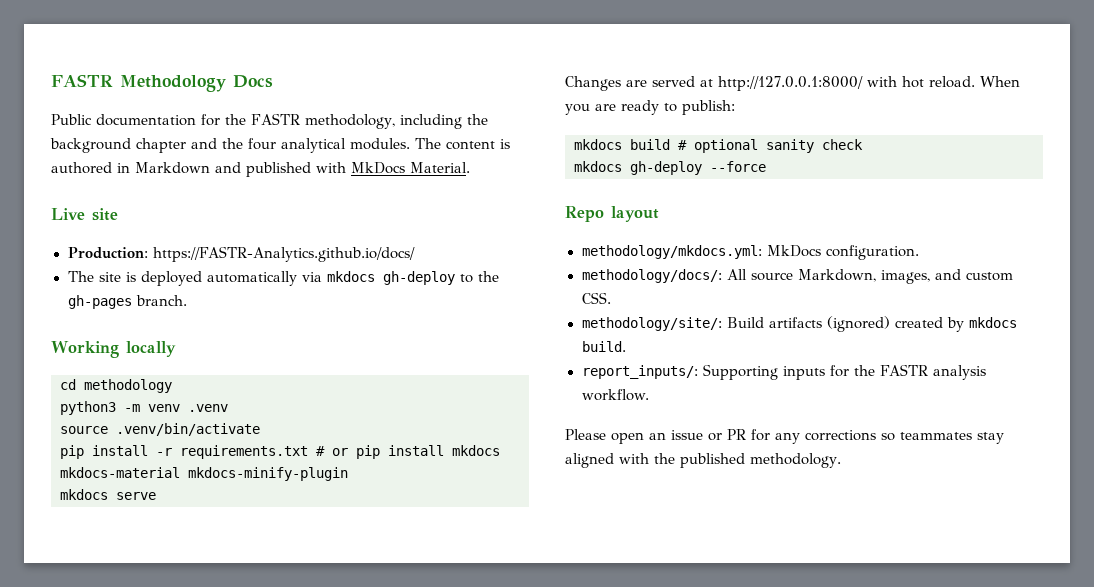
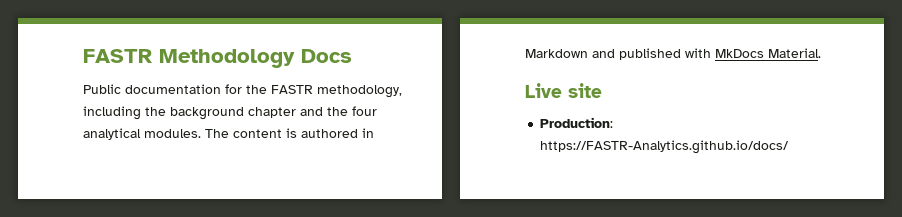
- The site is deployed automatically via mkdocs gh-deploy to the gh-pages branch.
- Working locally
- cd methodology
- python3 -m venv .venv
- source .venv/bin/activate
- pip install -r requirements.txt # or pip install mkdocs mkdocs-material mkdocs-minify-plugin
- mkdocs serve
- Changes are served at http://127.0.0.1:8000/ with hot reload. When you are ready to publish:
- mkdocs build # optional sanity check
- mkdocs gh-deploy --force
- Repo layout
- methodology/mkdocs.yml: MkDocs configuration.
- methodology/docs/: All source Markdown, images, and custom CSS.
- methodology/site/: Build artifacts (ignored) created by mkdocs build.
- report_inputs/: Supporting inputs for the FASTR analysis workflow.
- Please open an issue or PR for any corrections so teammates stay aligned with the published methodology.

